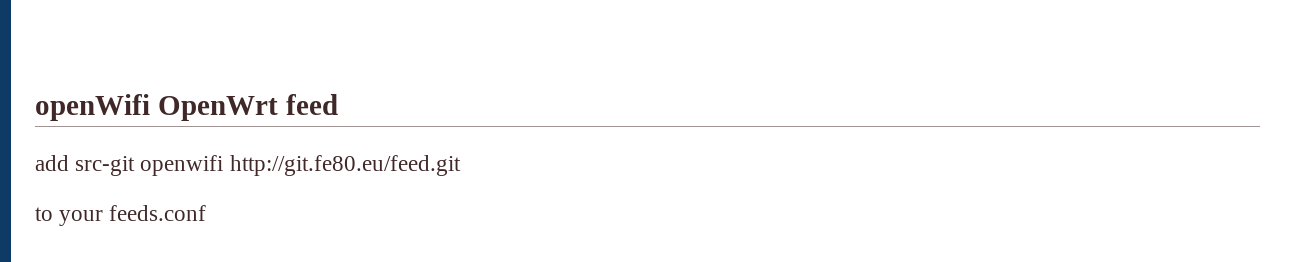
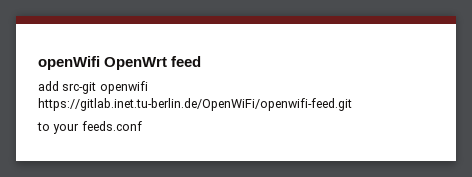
- add src-git openwifi http://git.fe80.eu/feed.git
+ add src-git openwifi https://gitlab.inet.tu-berlin.de/OpenWiFi/openwifi-feed.git

